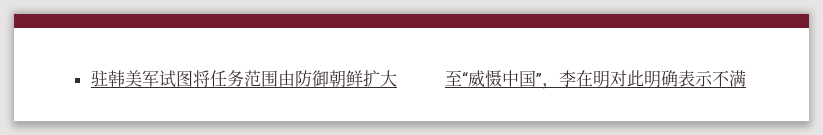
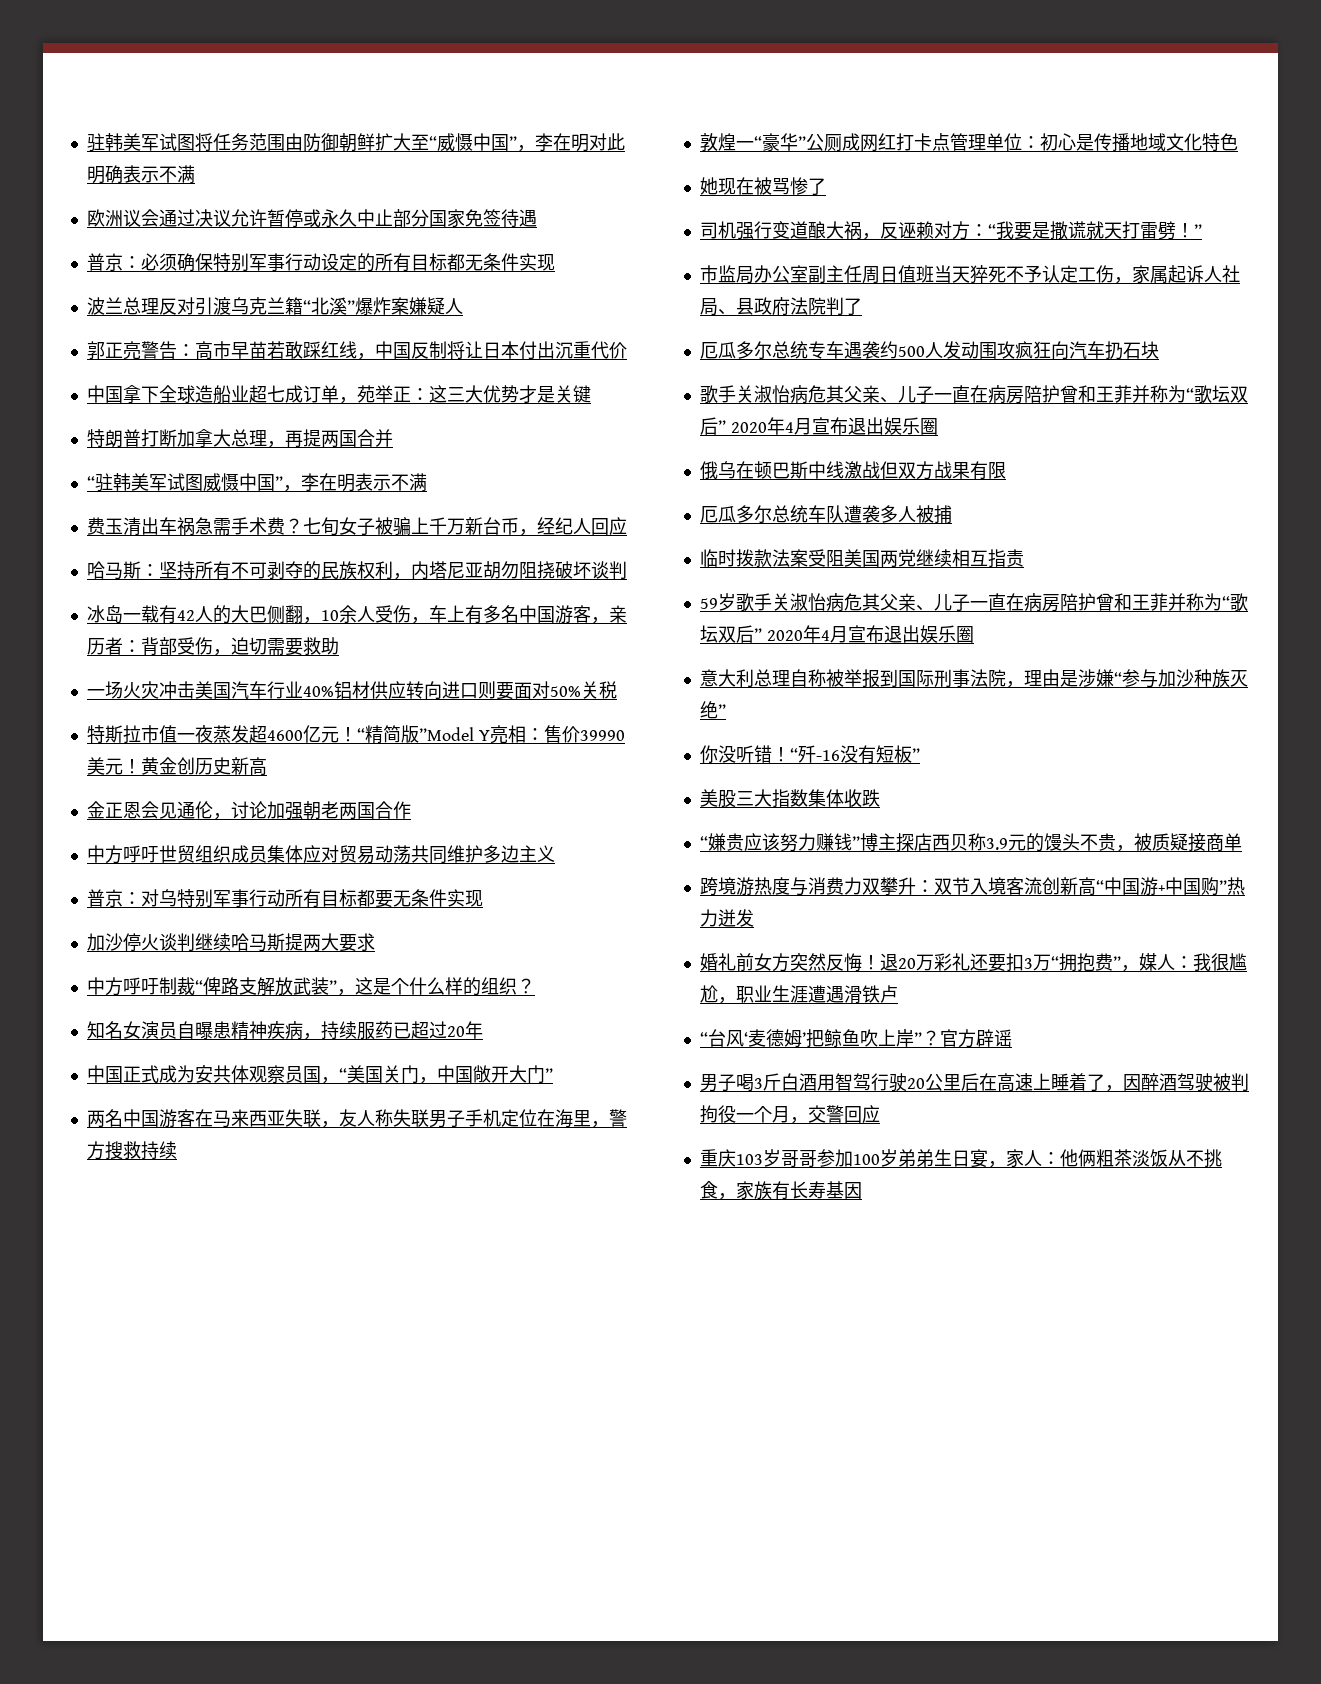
+ 欧洲议会通过决议允许暂停或永久中止部分国家免签待遇
+ 普京：必须确保特别军事行动设定的所有目标都无条件实现
+ 波兰总理反对引渡乌克兰籍“北溪”爆炸案嫌疑人
+ 郭正亮警告：高市早苗若敢踩红线，中国反制将让日本付出沉重代价
+ 中国拿下全球造船业超七成订单，苑举正：这三大优势才是关键
+ 特朗普打断加拿大总理，再提两国合并
+ “驻韩美军试图威慑中国”，李在明表示不满
+ 费玉清出车祸急需手术费？七旬女子被骗上千万新台币，经纪人回应
+ 哈马斯：坚持所有不可剥夺的民族权利，内塔尼亚胡勿阻挠破坏谈判
+ 冰岛一载有42人的大巴侧翻，10余人受伤，车上有多名中国游客，亲历者：背部受伤，迫切需要救助
+ 一场火灾冲击美国汽车行业40%铝材供应转向进口则要面对50%关税
+ 特斯拉市值一夜蒸发超4600亿元！“精简版”Model Y亮相：售价39990美元！黄金创历史新高
+ 金正恩会见通伦，讨论加强朝老两国合作
+ 中方呼吁世贸组织成员集体应对贸易动荡共同维护多边主义
+ 普京：对乌特别军事行动所有目标都要无条件实现
+ 加沙停火谈判继续哈马斯提两大要求
+ 中方呼吁制裁“俾路支解放武装”，这是个什么样的组织？
+ 知名女演员自曝患精神疾病，持续服药已超过20年
+ 中国正式成为安共体观察员国，“美国关门，中国敞开大门”
+ 两名中国游客在马来西亚失联，友人称失联男子手机定位在海里，警方搜救持续
+ 敦煌一“豪华”公厕成网红打卡点管理单位：初心是传播地域文化特色
+ 她现在被骂惨了
+ 司机强行变道酿大祸，反诬赖对方：“我要是撒谎就天打雷劈！”
+ 市监局办公室副主任周日值班当天猝死不予认定工伤，家属起诉人社局、县政府法院判了
+ 厄瓜多尔总统专车遇袭约500人发动围攻疯狂向汽车扔石块
+ 歌手关淑怡病危其父亲、儿子一直在病房陪护曾和王菲并称为“歌坛双后” 2020年4月宣布退出娱乐圈
+ 俄乌在顿巴斯中线激战但双方战果有限
+ 厄瓜多尔总统车队遭袭多人被捕
+ 临时拨款法案受阻美国两党继续相互指责
+ 59岁歌手关淑怡病危其父亲、儿子一直在病房陪护曾和王菲并称为“歌坛双后” 2020年4月宣布退出娱乐圈
+ 意大利总理自称被举报到国际刑事法院，理由是涉嫌“参与加沙种族灭绝”
+ 你没听错！“歼-16没有短板”
+ 美股三大指数集体收跌
+ “嫌贵应该努力赚钱”博主探店西贝称3.9元的馒头不贵，被质疑接商单
+ 跨境游热度与消费力双攀升：双节入境客流创新高“中国游+中国购”热力迸发
+ 婚礼前女方突然反悔！退20万彩礼还要扣3万“拥抱费”，媒人：我很尴尬，职业生涯遭遇滑铁卢
+ “台风‘麦德姆’把鲸鱼吹上岸”？官方辟谣
+ 男子喝3斤白酒用智驾行驶20公里后在高速上睡着了，因醉酒驾驶被判拘役一个月，交警回应
+ 重庆103岁哥哥参加100岁弟弟生日宴，家人：他俩粗茶淡饭从不挑食，家族有长寿基因

